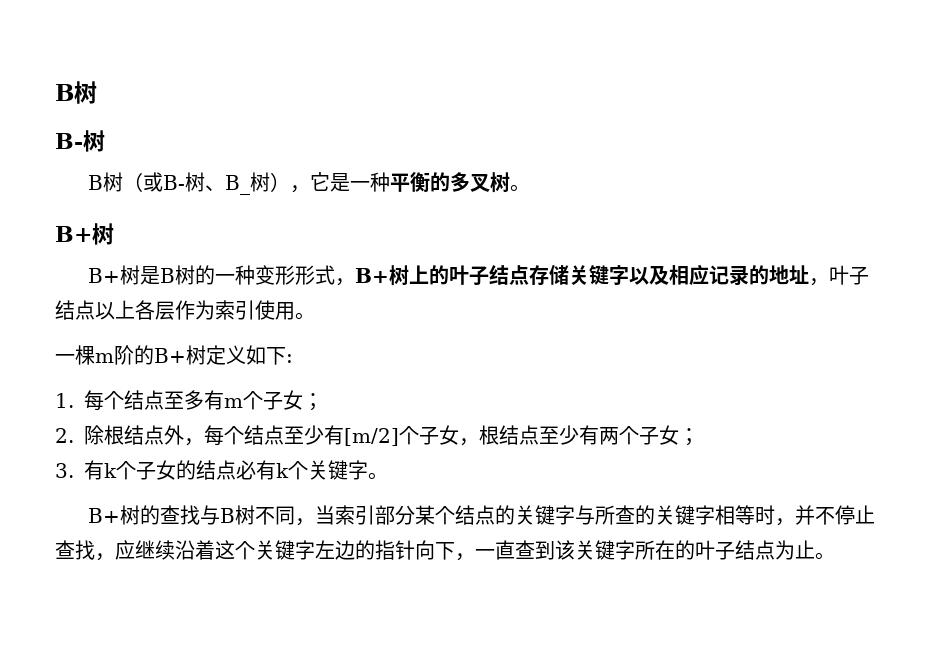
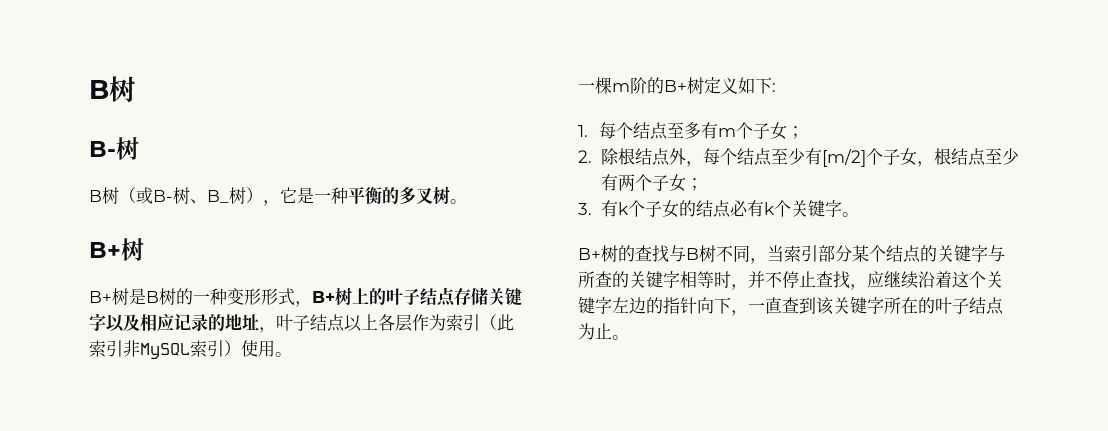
- B+树是B树的一种变形形式，B+树上的叶子结点存储关键字以及相应记录的地址，叶子结点以上各层作为索引使用。
+ B+树是B树的一种变形形式，B+树上的叶子结点存储关键字以及相应记录的地址，叶子结点以上各层作为索引（此索引非MySQL索引）使用。

